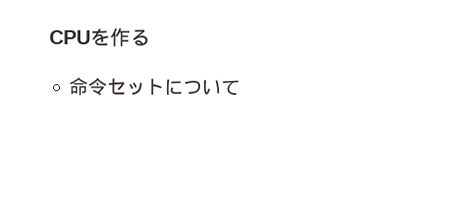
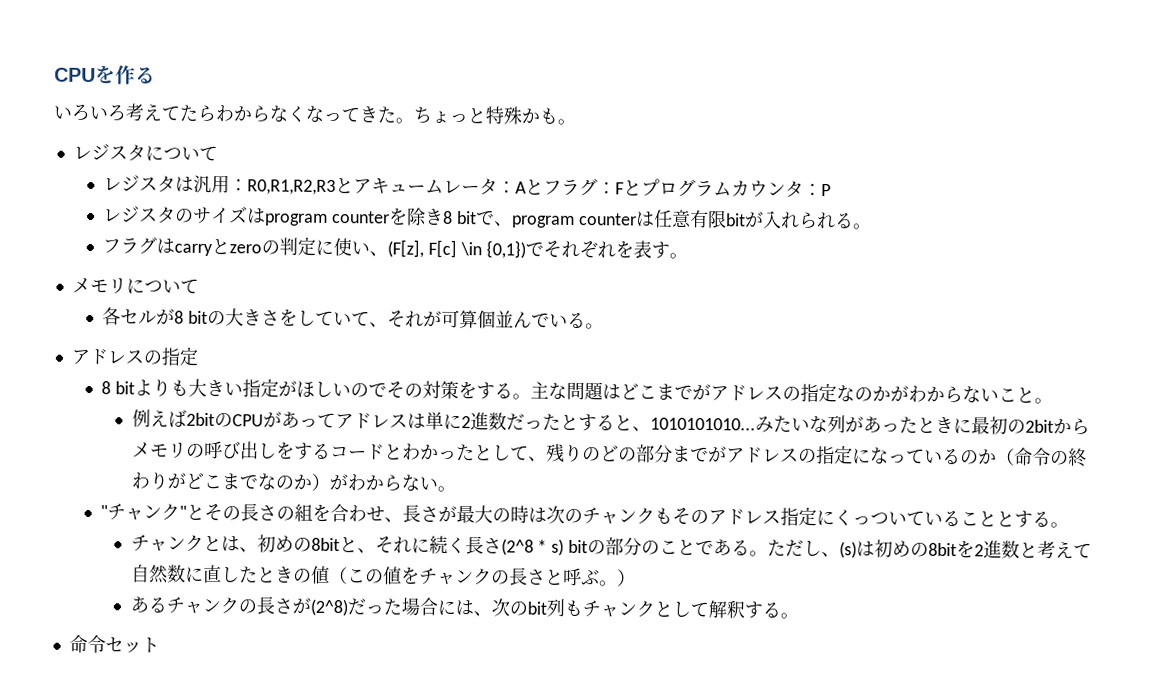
+ いろいろ考えてたらわからなくなってきた。ちょっと特殊かも。
+ レジスタについて
+ レジスタは汎用：R0,R1,R2,R3とアキュームレータ：Aとフラグ：Fとプログラムカウンタ：P
+ レジスタのサイズはprogram counterを除き8 bitで、program counterは任意有限bitが入れられる。
+ フラグはcarryとzeroの判定に使い、(F[z], F[c] \in {0,1})でそれぞれを表す。
+ メモリについて
+ 各セルが8 bitの大きさをしていて、それが可算個並んでいる。
+ アドレスの指定
+ 8 bitよりも大きい指定がほしいのでその対策をする。主な問題はどこまでがアドレスの指定なのかがわからないこと。
+ 例えば2bitのCPUがあってアドレスは単に2進数だったとすると、1010101010...みたいな列があったときに最初の2bitからメモリの呼び出しをするコードとわかったとして、残りのどの部分までがアドレスの指定になっているのか（命令の終わりがどこまでなのか）がわからない。
+ "チャンク"とその長さの組を合わせ、長さが最大の時は次のチャンクもそのアドレス指定にくっついていることとする。
+ チャンクとは、初めの8bitと、それに続く長さ(2^8 * s) bitの部分のことである。ただし、(s)は初めの8bitを2進数と考えて自然数に直したときの値（この値をチャンクの長さと呼ぶ。）
+ あるチャンクの長さが(2^8)だった場合には、次のbit列もチャンクとして解釈する。
- 命令セットについて
+ 命令セット

